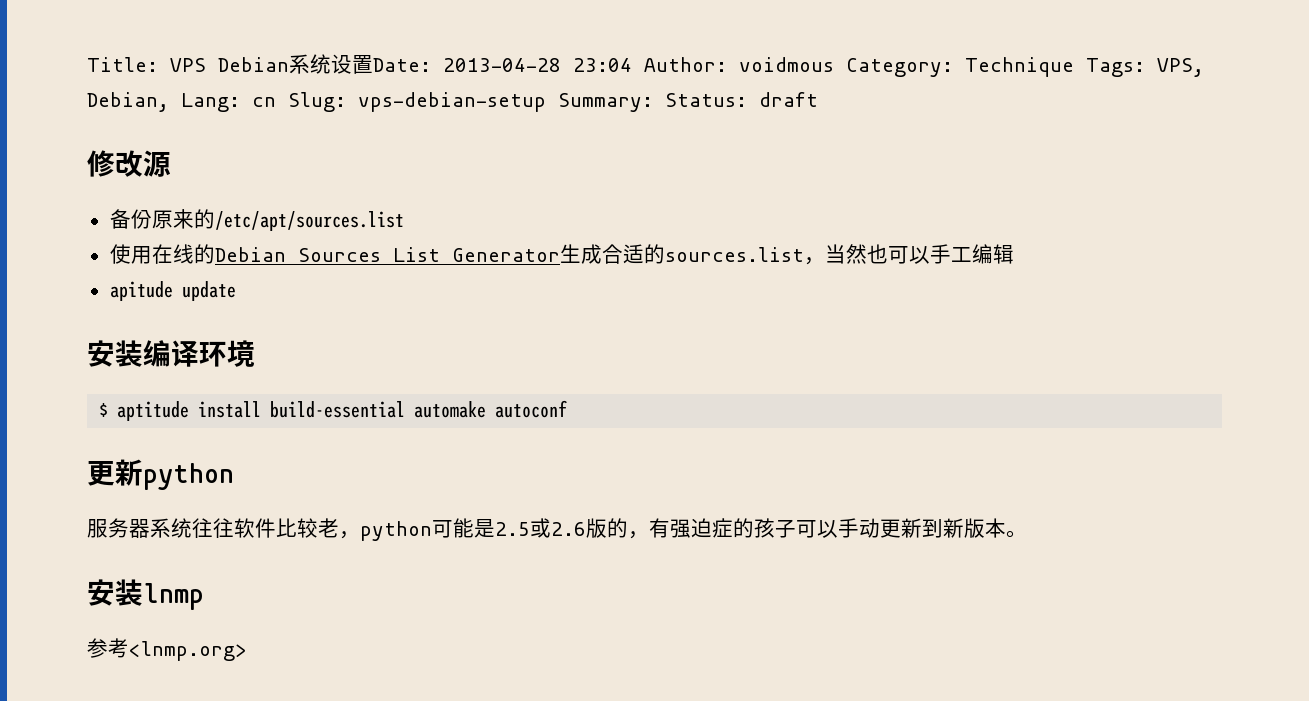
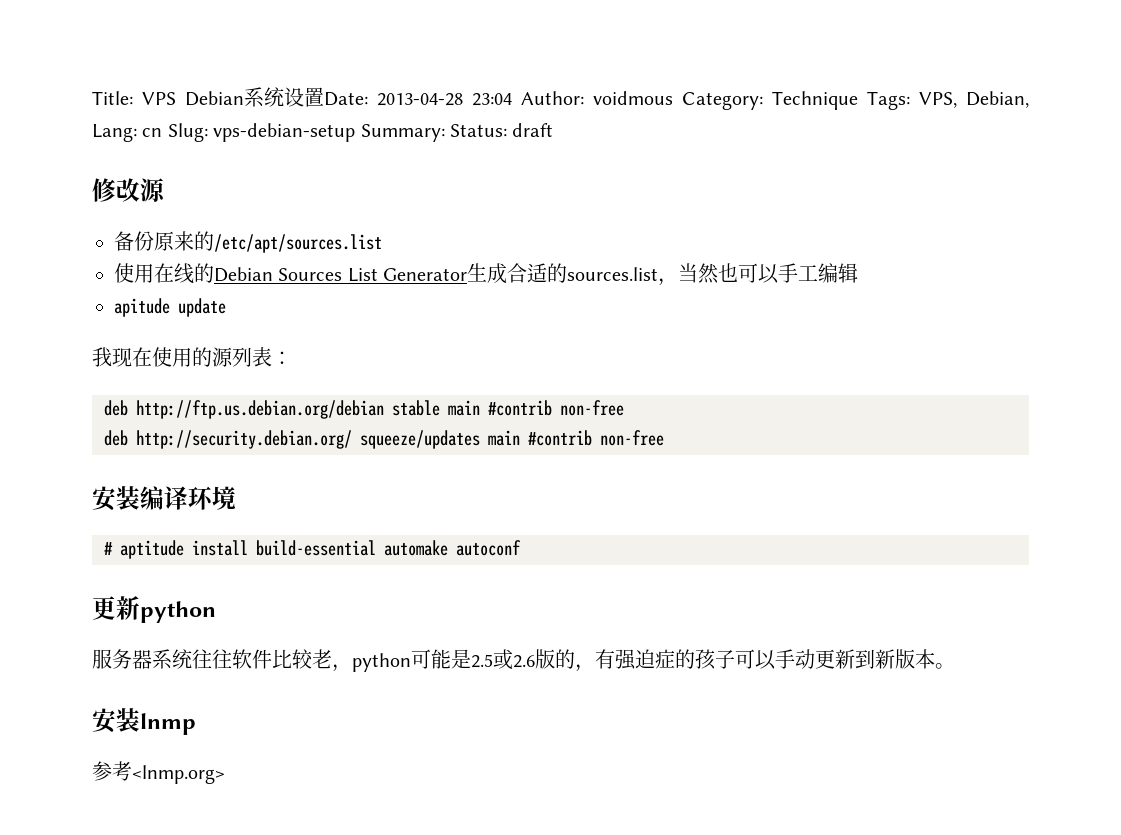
+ 我现在使用的源列表：
+ deb http://ftp.us.debian.org/debian stable main #contrib non-free
+ deb http://security.debian.org/ squeeze/updates main #contrib non-free
- $ aptitude install build-essential automake autoconf
+ # aptitude install build-essential automake autoconf

